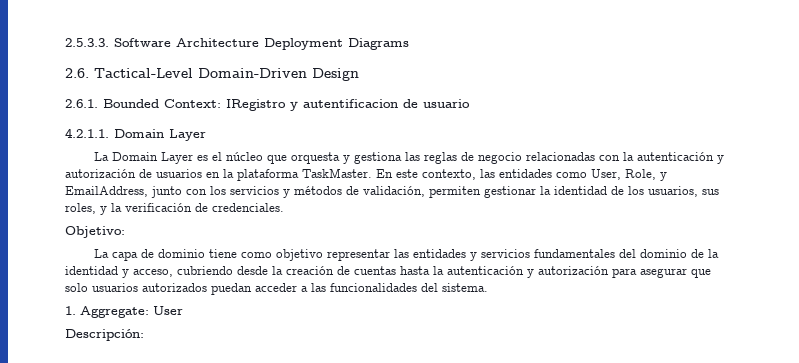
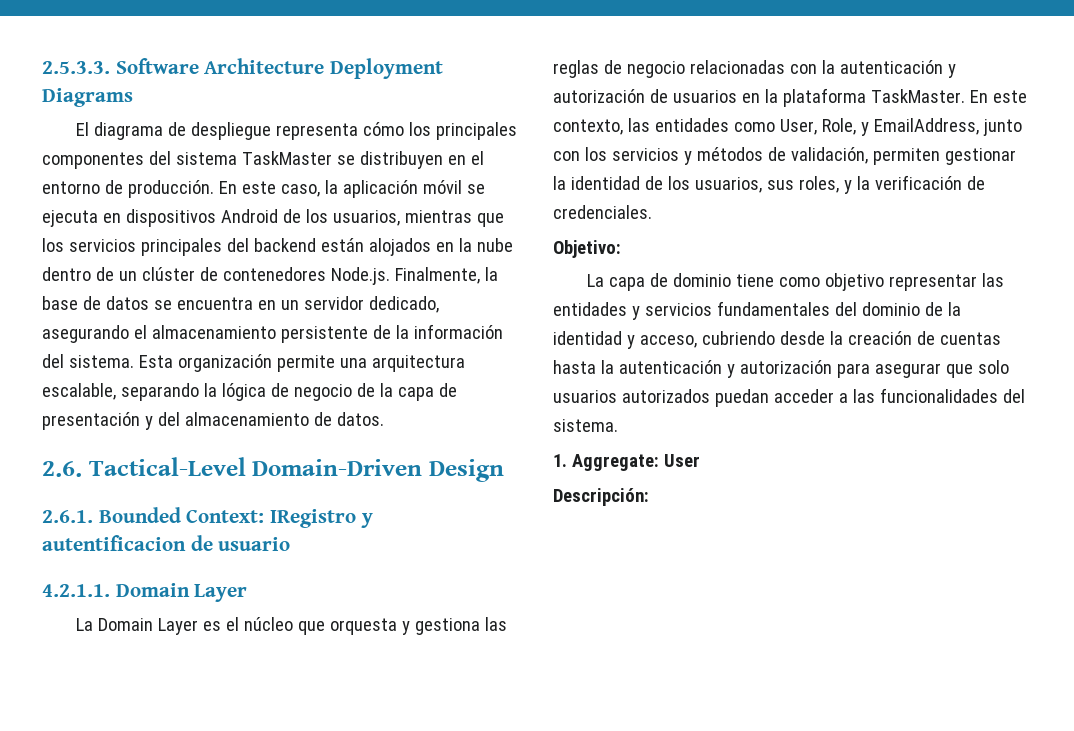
+ El diagrama de despliegue representa cómo los principales componentes del sistema TaskMaster se distribuyen en el entorno de producción. En este caso, la aplicación móvil se ejecuta en dispositivos Android de los usuarios, mientras que los servicios principales del backend están alojados en la nube dentro de un clúster de contenedores Node.js. Finalmente, la base de datos se encuentra en un servidor dedicado, asegurando el almacenamiento persistente de la información del sistema. Esta organización permite una arquitectura escalable, separando la lógica de negocio de la capa de presentación y del almacenamiento de datos.

